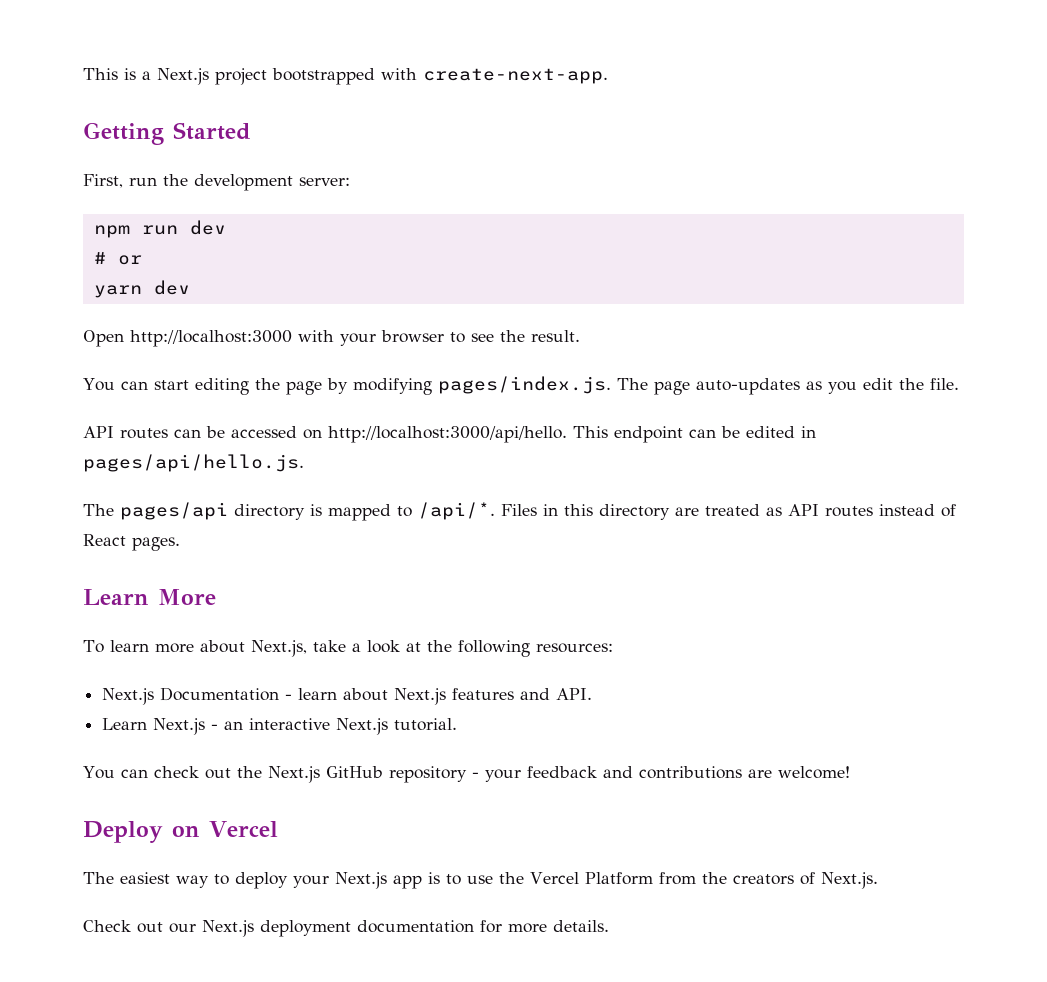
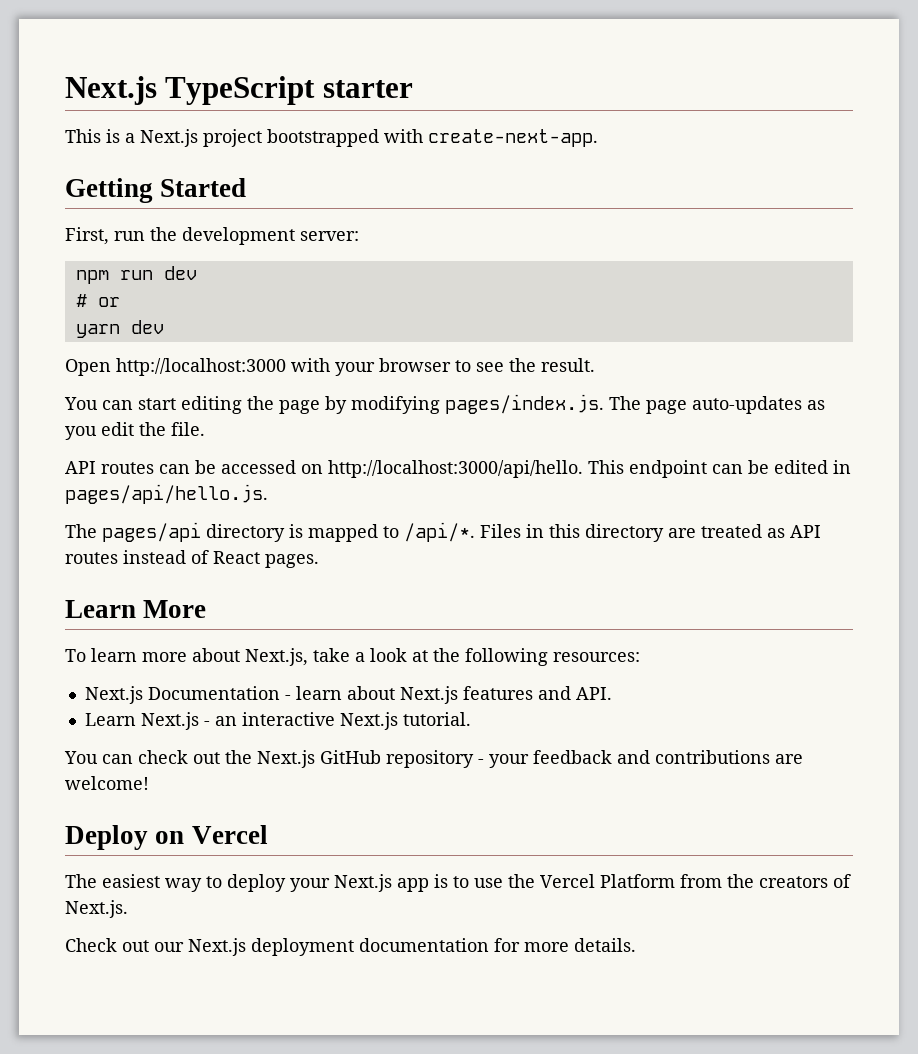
+ Next.js TypeScript starter

